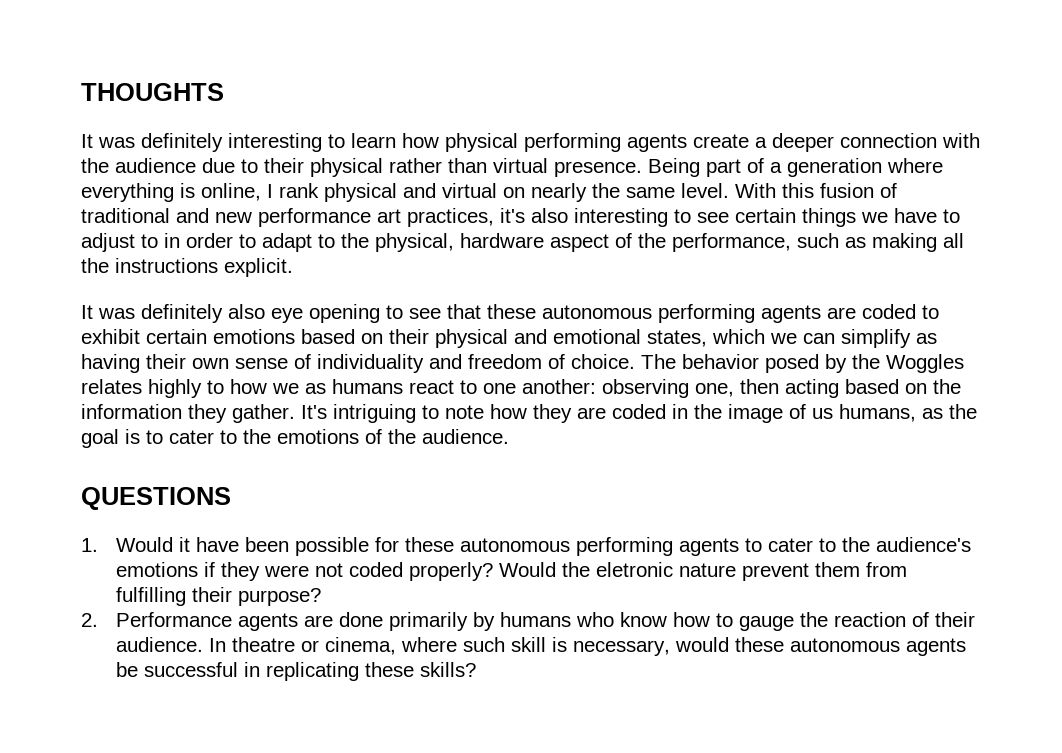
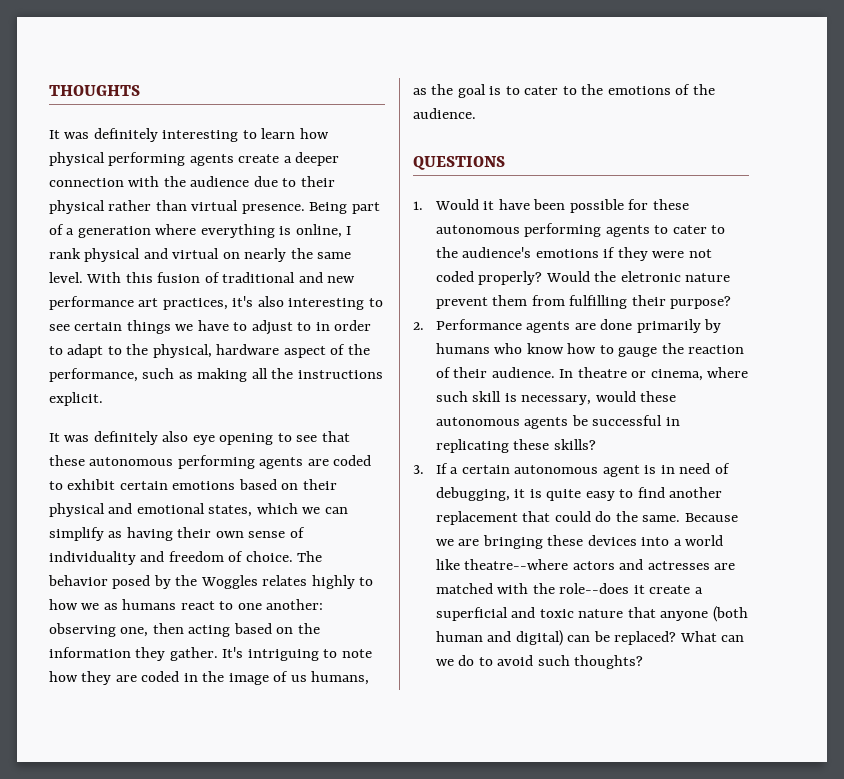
+ 3. If a certain autonomous agent is in need of debugging, it is quite easy to find another replacement that could do the same. Because we are bringing these devices into a world like theatre--where actors and actresses are matched with the role--does it create a superficial and toxic nature that anyone (both human and digital) can be replaced? What can we do to avoid such thoughts?

